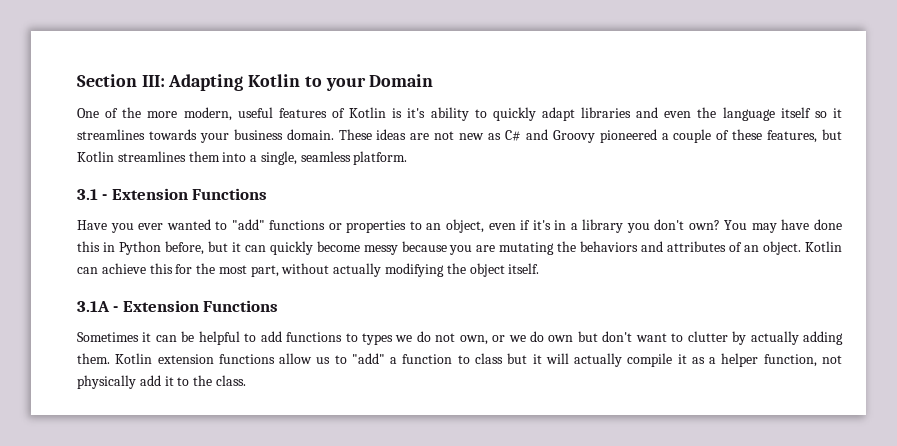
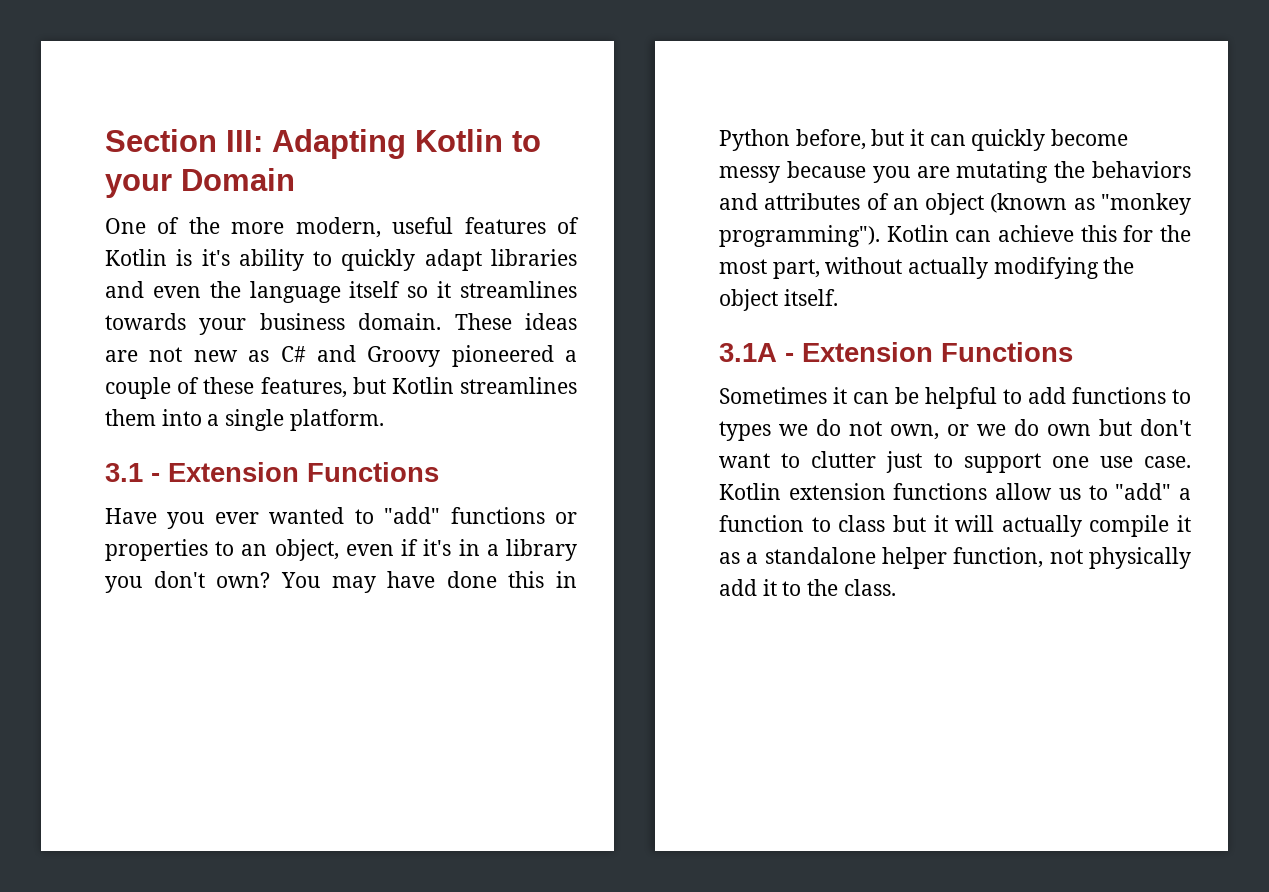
- These ideas are not new as C# and Groovy pioneered a couple of these features, but Kotlin streamlines them into a single, seamless platform.
+ These ideas are not new as C# and Groovy pioneered a couple of these features, but Kotlin streamlines them into a single platform.
- You may have done this in Python before, but it can quickly become messy because you are mutating the behaviors and attributes of an object.
+ You may have done this in Python before, but it can quickly become messy because you are mutating the behaviors and attributes of an object (known as "monkey programming").
- Sometimes it can be helpful to add functions to types we do not own, or we do own but don't want to clutter by actually adding them.
+ Sometimes it can be helpful to add functions to types we do not own, or we do own but don't want to clutter just to support one use case.
- Kotlin extension functions allow us to "add" a function to class but it will actually compile it as a helper function, not physically add it to the class.
+ Kotlin extension functions allow us to "add" a function to class but it will actually compile it as a standalone helper function, not physically add it to the class.

